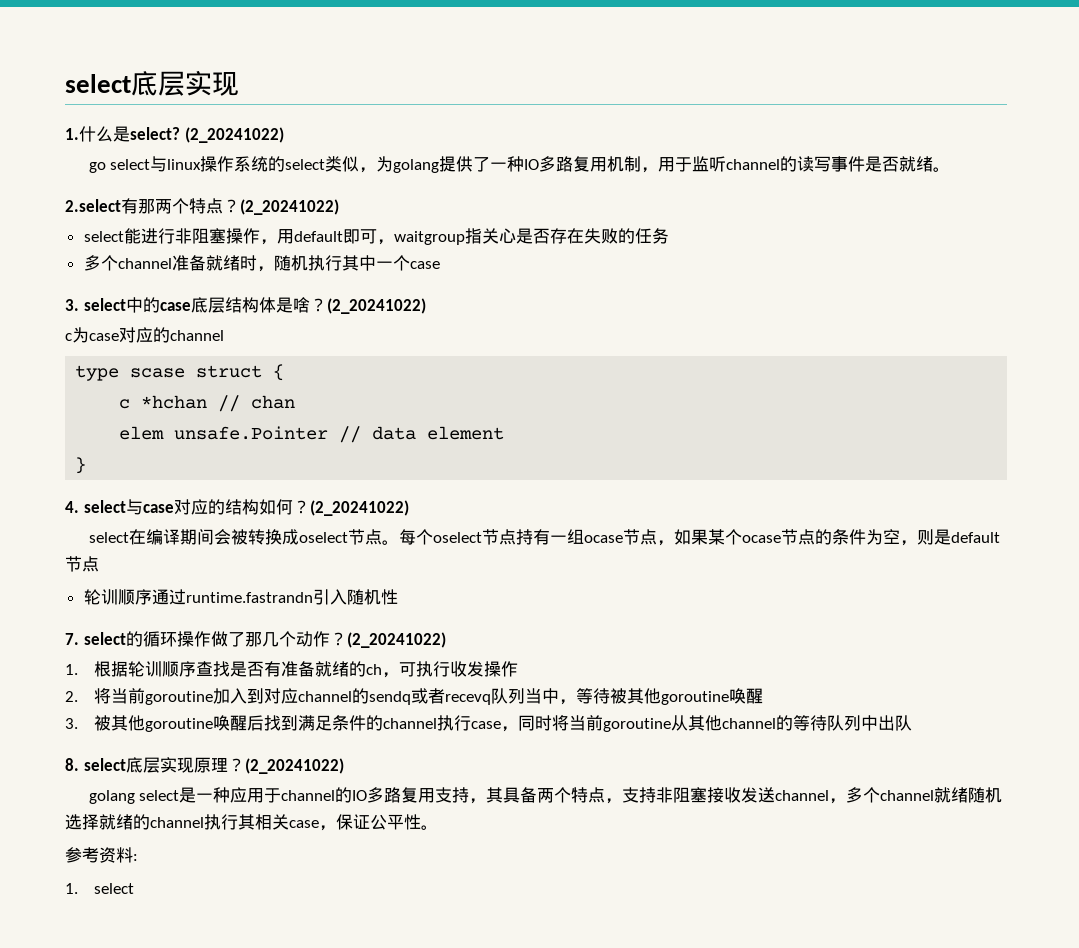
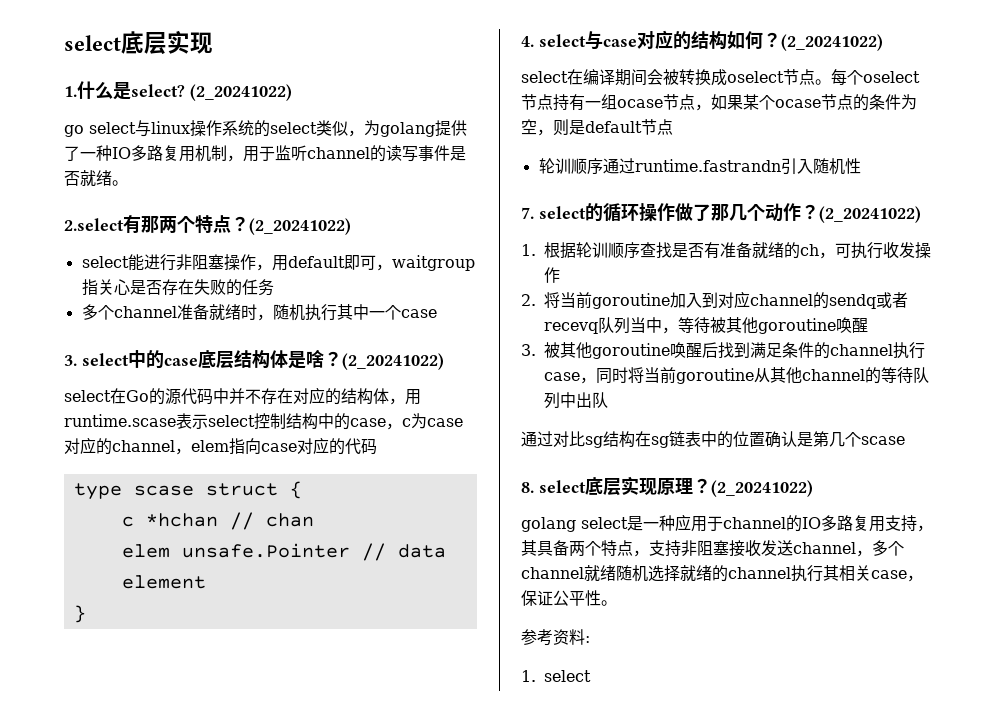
- c为case对应的channel
+ select在Go的源代码中并不存在对应的结构体，用runtime.scase表示select控制结构中的case，c为case对应的channel，elem指向case对应的代码
+ 通过对比sg结构在sg链表中的位置确认是第几个scase

